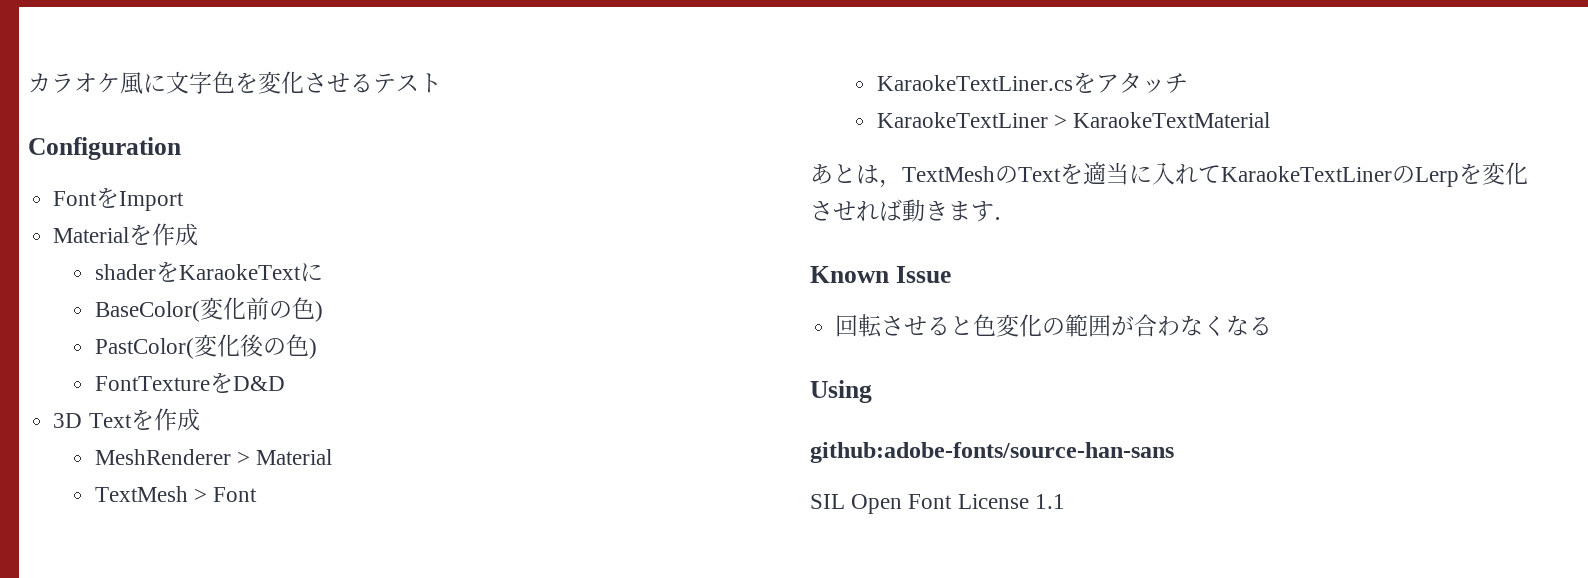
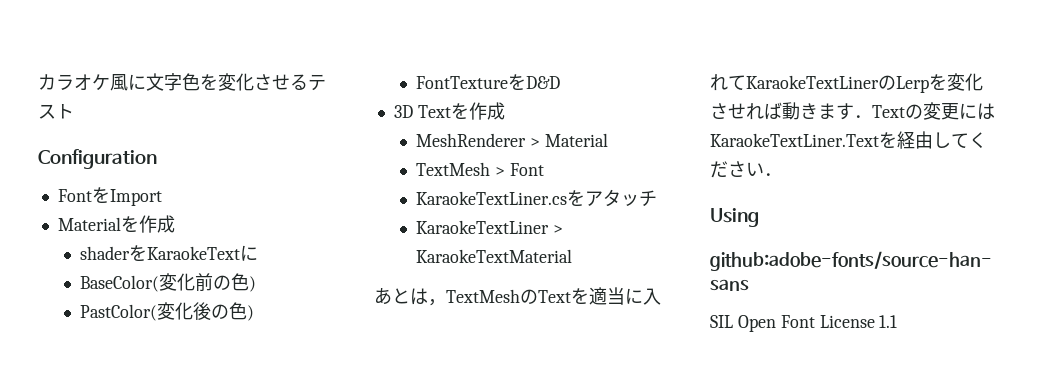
- あとは，TextMeshのTextを適当に入れてKaraokeTextLinerのLerpを変化させれば動きます．
- Known Issue
- 回転させると色変化の範囲が合わなくなる
+ あとは，TextMeshのTextを適当に入れてKaraokeTextLinerのLerpを変化させれば動きます．Textの変更にはKaraokeTextLiner.Textを経由してください．

